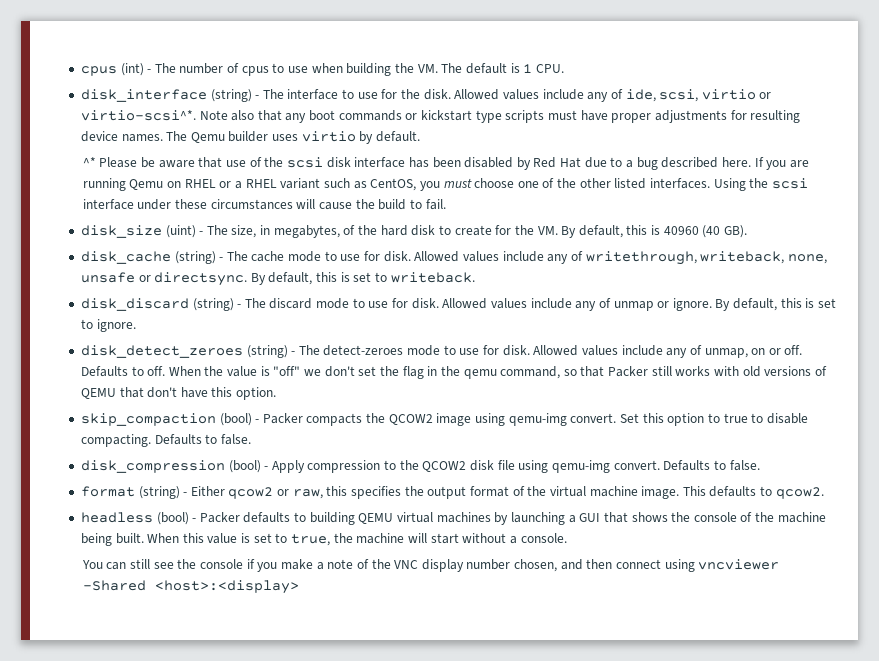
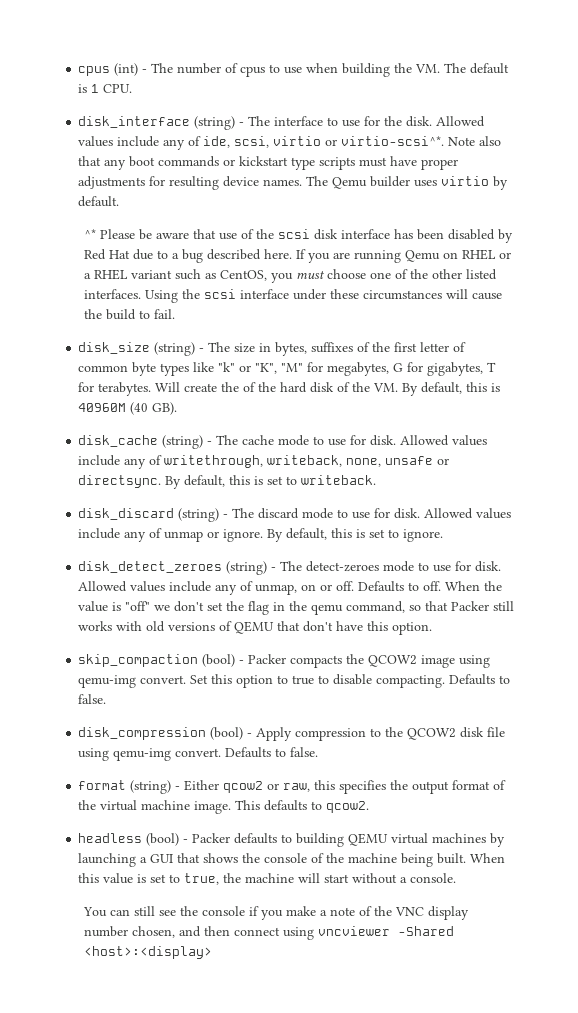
- disk_size (uint) - The size, in megabytes, of the hard disk to create for the VM. By default, this is 40960 (40 GB).
+ disk_size (string) - The size in bytes, suffixes of the first letter of common byte types like "k" or "K", "M" for megabytes, G for gigabytes, T for terabytes. Will create the of the hard disk of the VM. By default, this is 40960M (40 GB).

